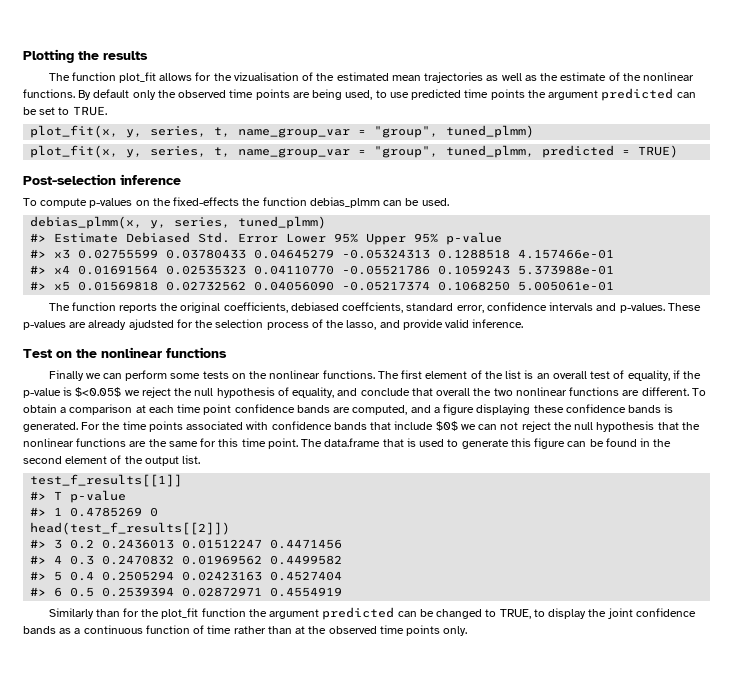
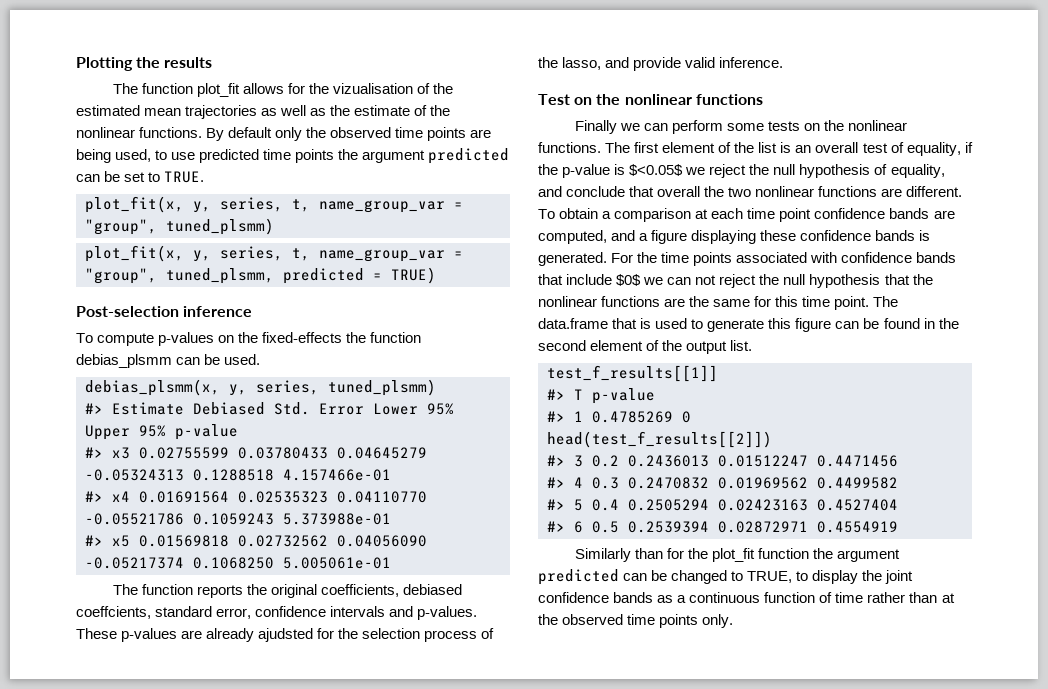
- plot_fit(x, y, series, t, name_group_var = "group", tuned_plmm)
- plot_fit(x, y, series, t, name_group_var = "group", tuned_plmm, predicted = TRUE)
+ plot_fit(x, y, series, t, name_group_var = "group", tuned_plsmm)
+ plot_fit(x, y, series, t, name_group_var = "group", tuned_plsmm, predicted = TRUE)
- To compute p-values on the fixed-effects the function debias_plmm can be used.
+ To compute p-values on the fixed-effects the function debias_plsmm can be used.
- debias_plmm(x, y, series, tuned_plmm)
+ debias_plsmm(x, y, series, tuned_plsmm)

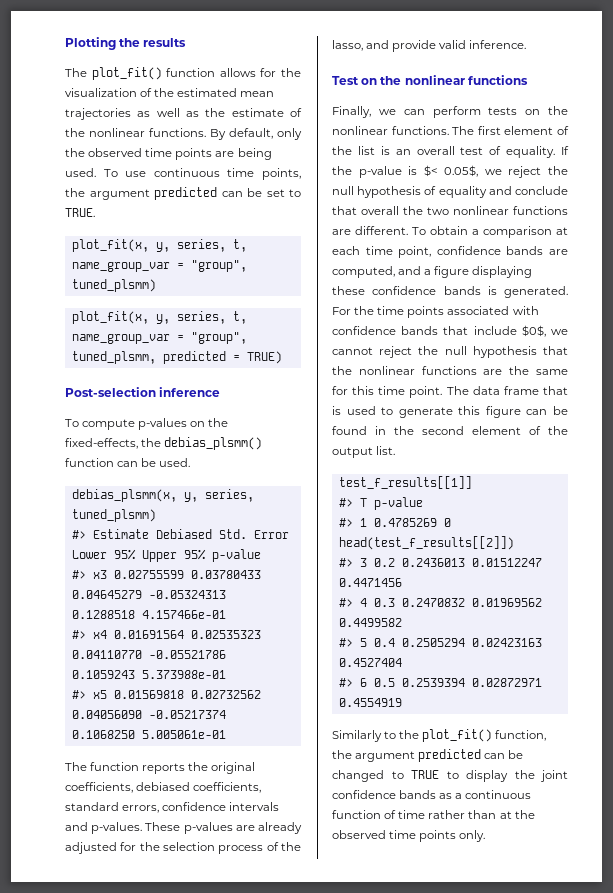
- The function plot_fit allows for the vizualisation of the estimated mean trajectories as well as the estimate of the nonlinear functions.
+ The plot_fit() function allows for the visualization of the estimated mean trajectories as well as the estimate of the nonlinear functions.
- By default only the observed time points are being used, to use predicted time points the argument predicted can be set to TRUE.
+ By default, only the observed time points are being used. To use continuous time points, the argument predicted can be set to TRUE.
- To compute p-values on the fixed-effects the function debias_plsmm can be used.
+ To compute p-values on the fixed-effects, the debias_plsmm() function can be used.
- The function reports the original coefficients, debiased coeffcients, standard error, confidence intervals and p-values.
+ The function reports the original coefficients, debiased coefficients, standard errors, confidence intervals and p-values.
- These p-values are already ajudsted for the selection process of the lasso, and provide valid inference.
+ These p-values are already adjusted for the selection process of the lasso, and provide valid inference.
- Finally we can perform some tests on the nonlinear functions.
+ Finally, we can perform tests on the nonlinear functions.
- The first element of the list is an overall test of equality, if the p-value is $<0.05$ we reject the null hypothesis of equality, and conclude that overall the two nonlinear functions are different.
+ The first element of the list is an overall test of equality. If the p-value is $< 0.05$, we reject the null hypothesis of equality and conclude that overall the two nonlinear functions are different.
- To obtain a comparison at each time point confidence bands are computed, and a figure displaying these confidence bands is generated.
+ To obtain a comparison at each time point, confidence bands are computed, and a figure displaying these confidence bands is generated.
- For the time points associated with confidence bands that include $0$ we can not reject the null hypothesis that the nonlinear functions are the same for this time point.
+ For the time points associated with confidence bands that include $0$, we cannot reject the null hypothesis that the nonlinear functions are the same for this time point.
- The data.frame that is used to generate this figure can be found in the second element of the output list.
+ The data frame that is used to generate this figure can be found in the second element of the output list.
- Similarly than for the plot_fit function the argument predicted can be changed to TRUE, to display the joint confidence bands as a continuous function of time rather than at the observed time points only.
+ Similarly to the plot_fit() function, the argument predicted can be changed to TRUE to display the joint confidence bands as a continuous function of time rather than at the observed time points only.

